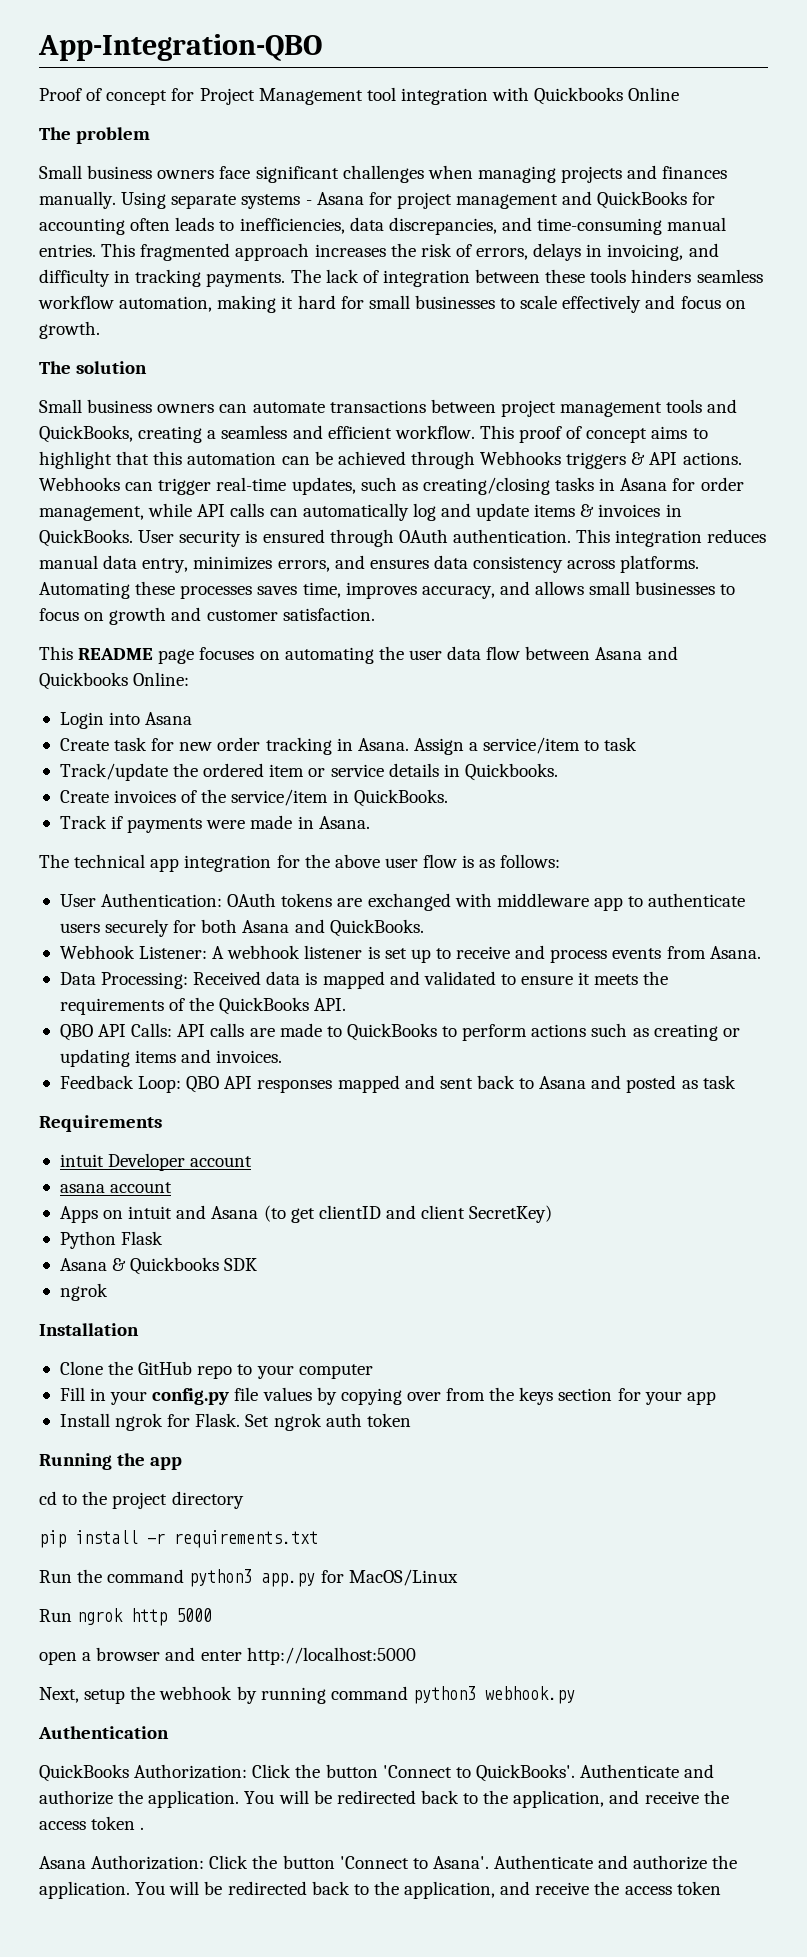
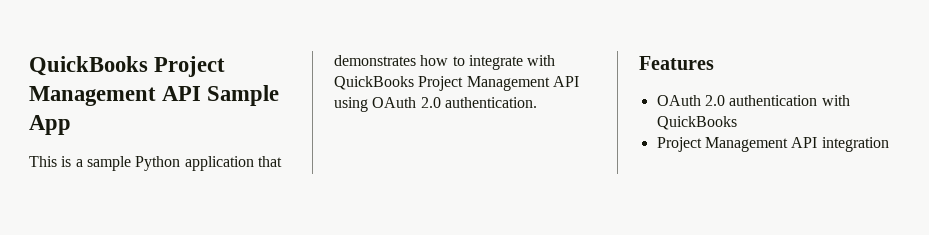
- App-Integration-QBO
- Proof of concept for Project Management tool integration with Quickbooks Online
- The problem
- Small business owners face significant challenges when managing projects and finances manually. Using separate systems - Asana for project management and QuickBooks for accounting often leads to inefficiencies, data discrepancies, and time-consuming manual entries. This fragmented approach increases the risk of errors, delays in invoicing, and difficulty in tracking payments. The lack of integration between these tools hinders seamless workflow automation, making it hard for small businesses to scale effectively and focus on growth.
- The solution
- Small business owners can automate transactions between project management tools and QuickBooks, creating a seamless and efficient workflow. This proof of concept aims to highlight that this automation can be achieved through Webhooks triggers & API actions. Webhooks can trigger real-time updates, such as creating/closing tasks in Asana for order management, while API calls can automatically log and update items & invoices in QuickBooks. User security is ensured through OAuth authentication. This integration reduces manual data entry, minimizes errors, and ensures data consistency across platforms. Automating these processes saves time, improves accuracy, and allows small businesses to focus on growth and customer satisfaction.
- This README page focuses on automating the user data flow between Asana and Quickbooks Online:
- Login into Asana
- Create task for new order tracking in Asana. Assign a service/item to task
- Track/update the ordered item or service details in Quickbooks.
- Create invoices of the service/item in QuickBooks.
- Track if payments were made in Asana.
- The technical app integration for the above user flow is as follows:
- User Authentication: OAuth tokens are exchanged with middleware app to authenticate users securely for both Asana and QuickBooks.
- Webhook Listener: A webhook listener is set up to receive and process events from Asana.
- Data Processing: Received data is mapped and validated to ensure it meets the requirements of the QuickBooks API.
- QBO API Calls: API calls are made to QuickBooks to perform actions such as creating or updating items and invoices.
- Feedback Loop: QBO API responses mapped and sent back to Asana and posted as task
- Requirements
- intuit Developer account
- asana account
- Apps on intuit and Asana (to get clientID and client SecretKey)
- Python Flask
- Asana & Quickbooks SDK
- ngrok
- Installation
- Clone the GitHub repo to your computer
- Fill in your config.py file values by copying over from the keys section for your app
- Install ngrok for Flask. Set ngrok auth token
- Running the app
- cd to the project directory
- pip install -r requirements.txt
- Run the command python3 app.py for MacOS/Linux
- Run ngrok http 5000
- open a browser and enter http://localhost:5000
- Next, setup the webhook by running command python3 webhook.py
- Authentication
- QuickBooks Authorization: Click the button 'Connect to QuickBooks'. Authenticate and authorize the application. You will be redirected back to the application, and receive the access token .
- Asana Authorization: Click the button 'Connect to Asana'. Authenticate and authorize the application. You will be redirected back to the application, and receive the access token
+ QuickBooks Project Management API Sample App
+ This is a sample Python application that demonstrates how to integrate with QuickBooks Project Management API using OAuth 2.0 authentication.
+ Features
+ OAuth 2.0 authentication with QuickBooks
+ Project Management API integration

